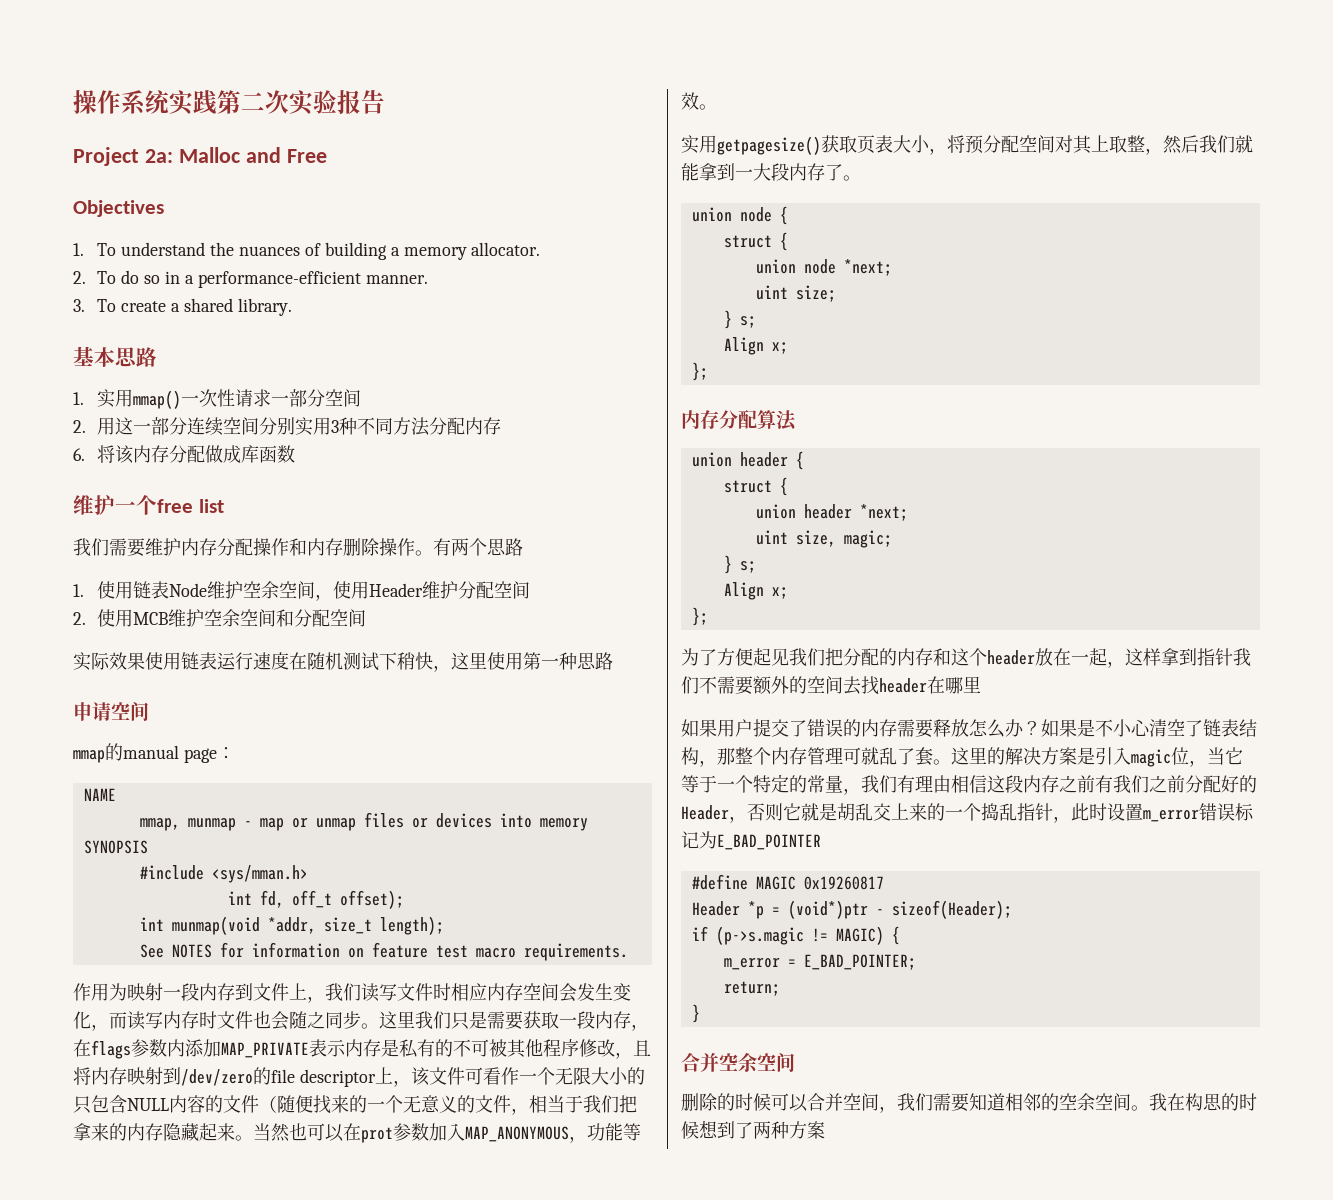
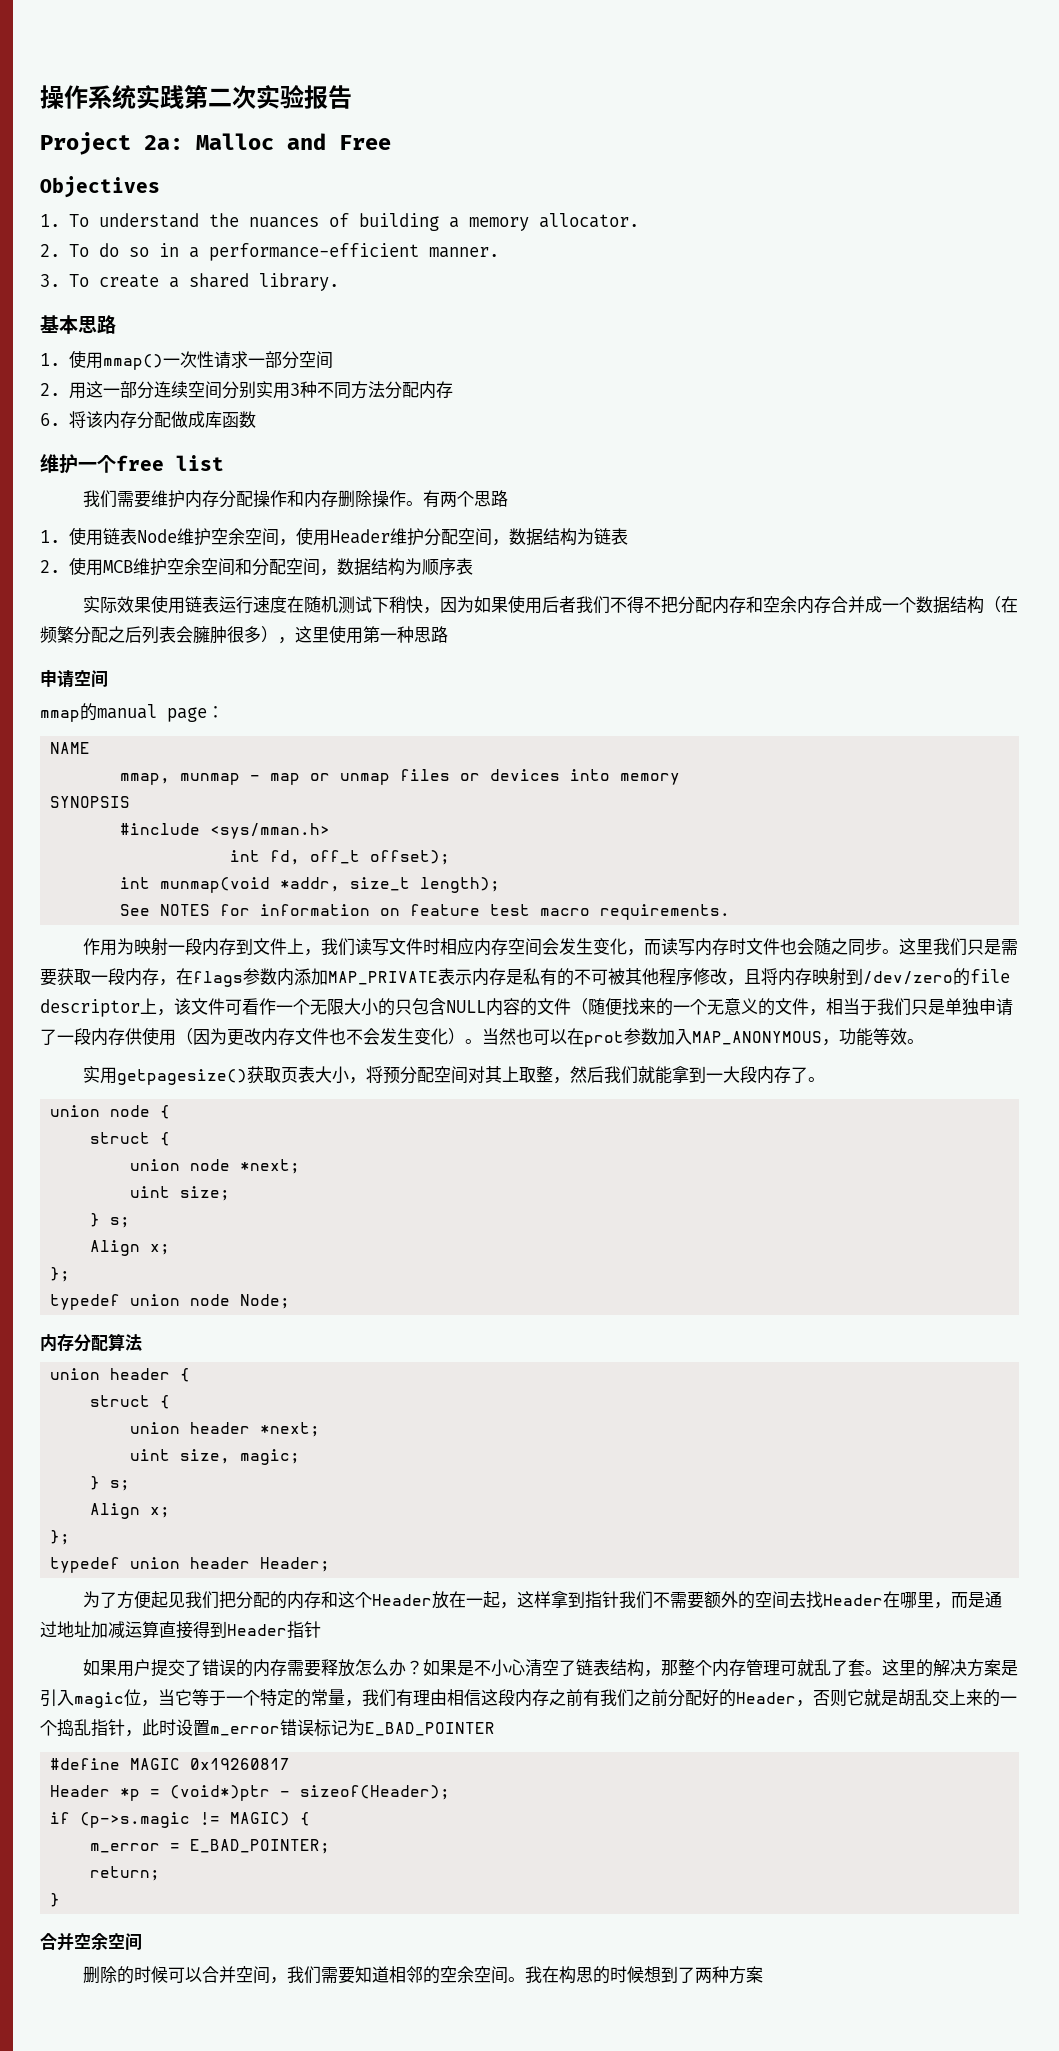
- 1.实用mmap()一次性请求一部分空间
+ 1.使用mmap()一次性请求一部分空间
- 1.使用链表Node维护空余空间，使用Header维护分配空间
+ 1.使用链表Node维护空余空间，使用Header维护分配空间，数据结构为链表
- 2.使用MCB维护空余空间和分配空间
+ 2.使用MCB维护空余空间和分配空间，数据结构为顺序表
- 实际效果使用链表运行速度在随机测试下稍快，这里使用第一种思路
+ 实际效果使用链表运行速度在随机测试下稍快，因为如果使用后者我们不得不把分配内存和空余内存合并成一个数据结构（在频繁分配之后列表会臃肿很多），这里使用第一种思路
- 这里我们只是需要获取一段内存，在flags参数内添加MAP_PRIVATE表示内存是私有的不可被其他程序修改，且将内存映射到/dev/zero的file descriptor上，该文件可看作一个无限大小的只包含NULL内容的文件（随便找来的一个无意义的文件，相当于我们把拿来的内存隐藏起来。
+ 这里我们只是需要获取一段内存，在flags参数内添加MAP_PRIVATE表示内存是私有的不可被其他程序修改，且将内存映射到/dev/zero的file descriptor上，该文件可看作一个无限大小的只包含NULL内容的文件（随便找来的一个无意义的文件，相当于我们只是单独申请了一段内存供使用（因为更改内存文件也不会发生变化）。
+ typedef union node Node;
+ typedef union header Header;
- 为了方便起见我们把分配的内存和这个header放在一起，这样拿到指针我们不需要额外的空间去找header在哪里
+ 为了方便起见我们把分配的内存和这个Header放在一起，这样拿到指针我们不需要额外的空间去找Header在哪里，而是通过地址加减运算直接得到Header指针

